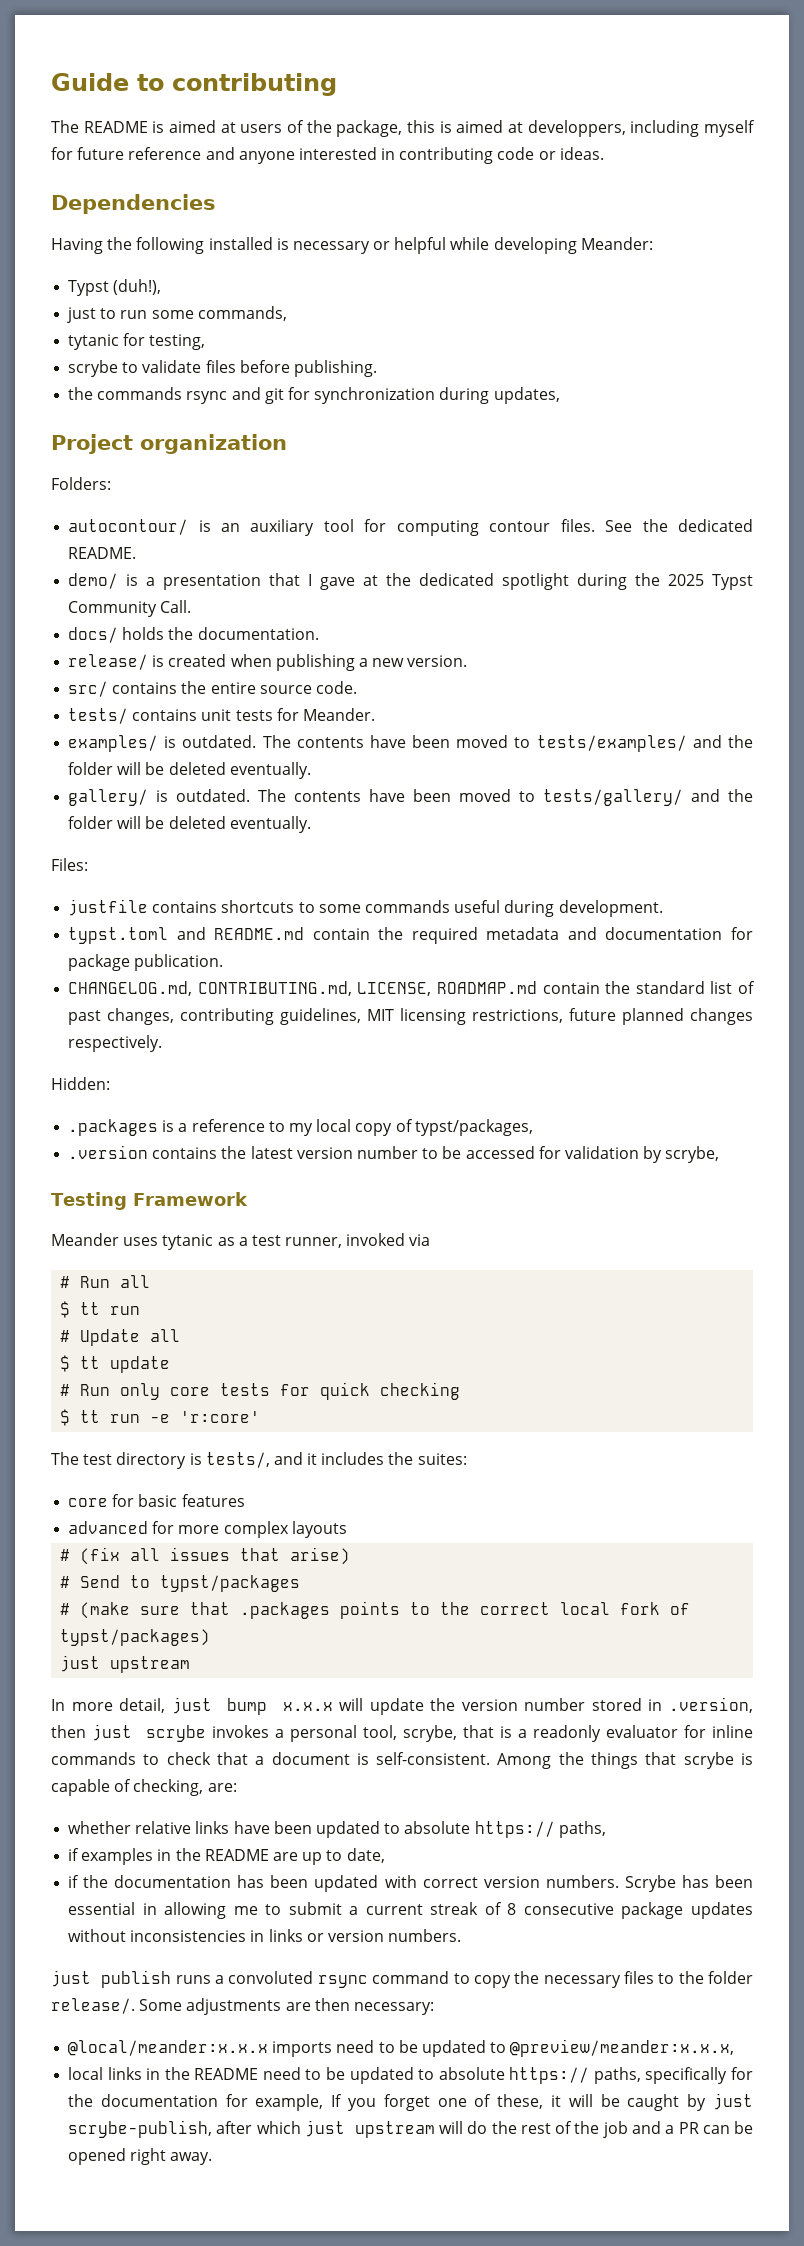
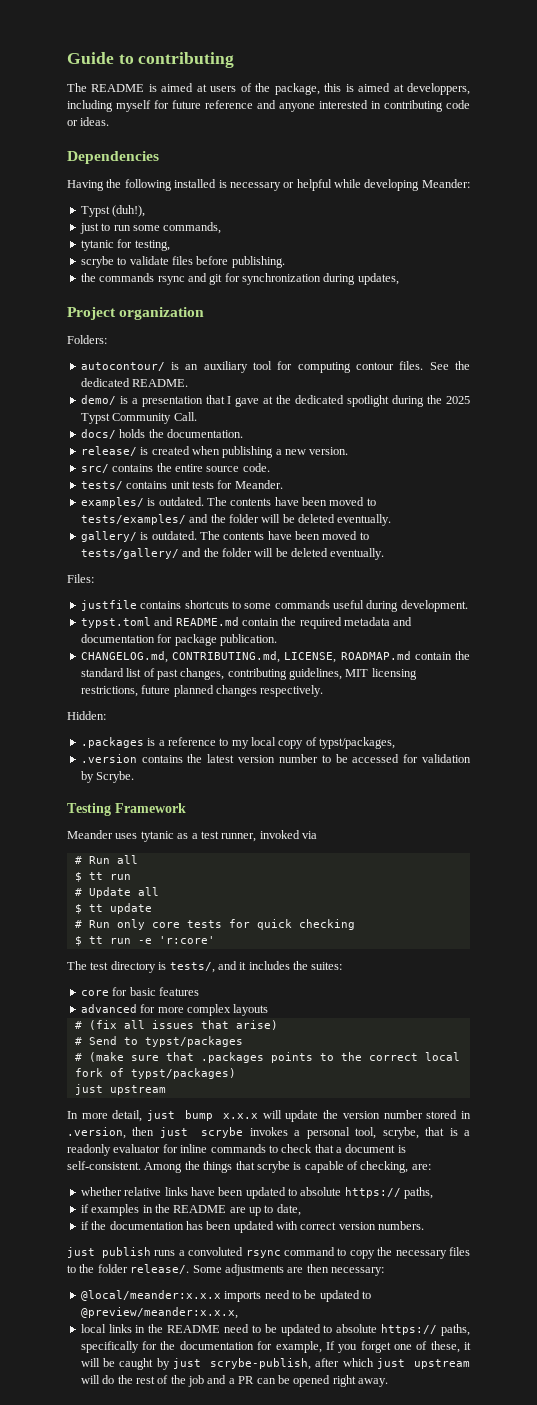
- .version contains the latest version number to be accessed for validation by scrybe,
+ .version contains the latest version number to be accessed for validation by Scrybe.
- Scrybe has been essential in allowing me to submit a current streak of 8 consecutive package updates without inconsistencies in links or version numbers.

